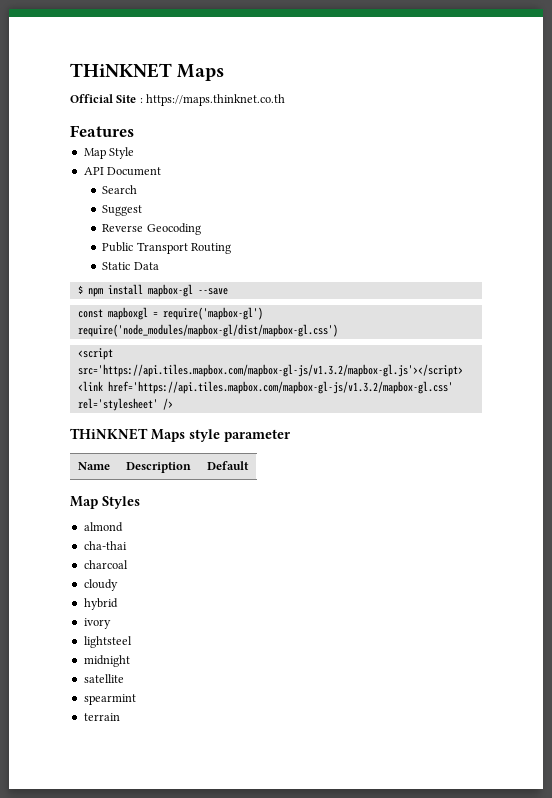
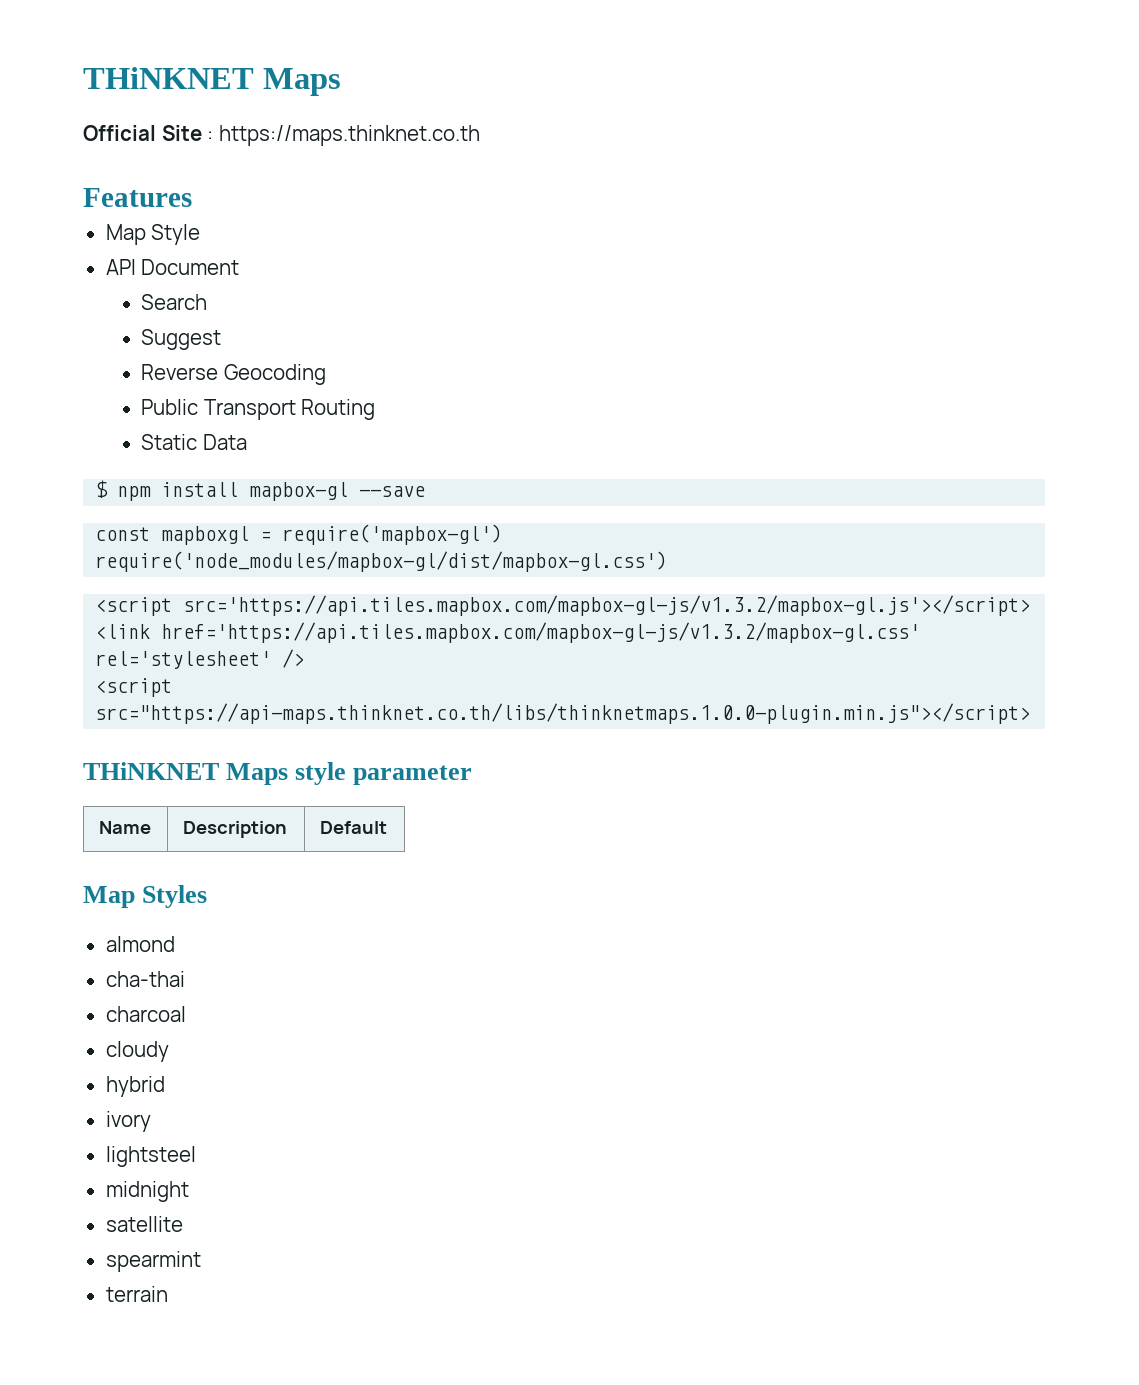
+ <script src="https://api-maps.thinknet.co.th/libs/thinknetmaps.1.0.0-plugin.min.js"></script>

